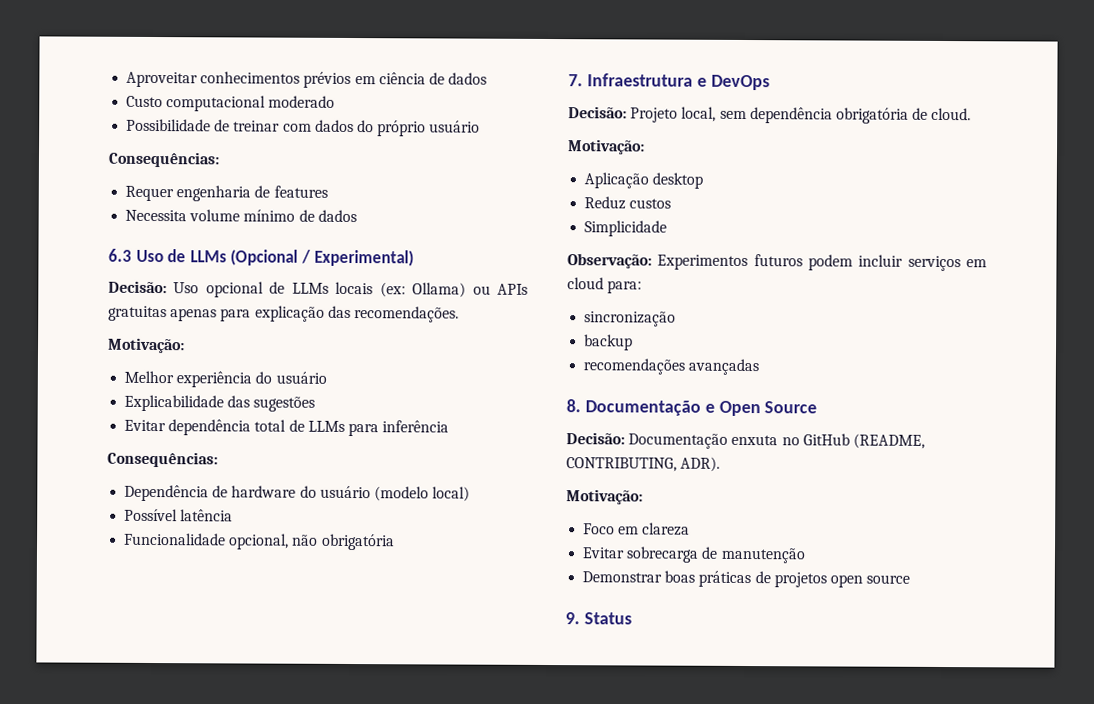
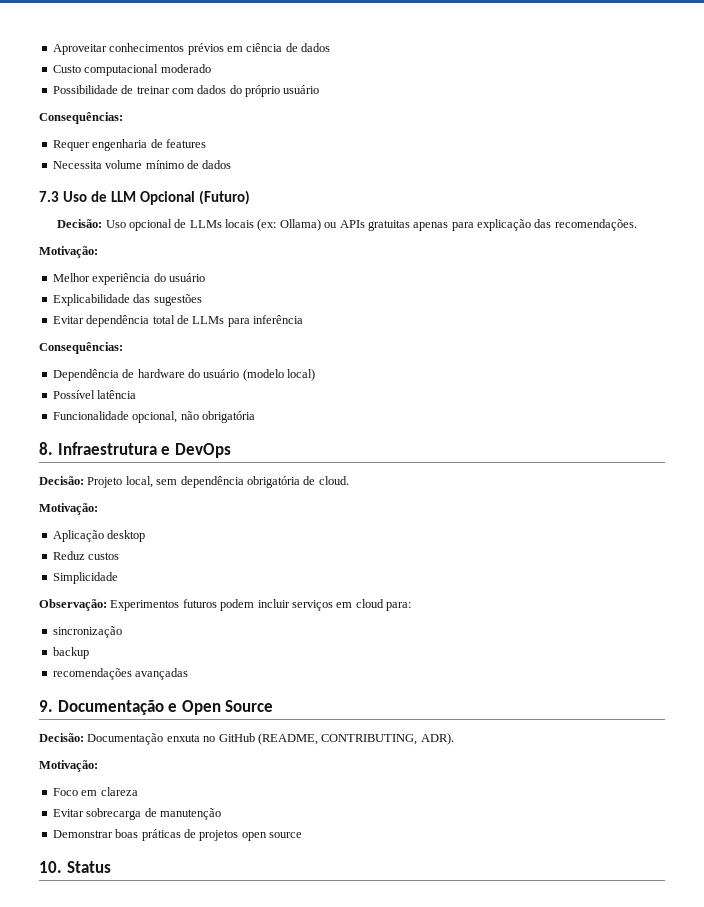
- 6.3 Uso de LLMs (Opcional / Experimental)
+ 7.3 Uso de LLM Opcional (Futuro)
- 7. Infraestrutura e DevOps
+ 8. Infraestrutura e DevOps
- 8. Documentação e Open Source
+ 9. Documentação e Open Source
- 9. Status
+ 10. Status

